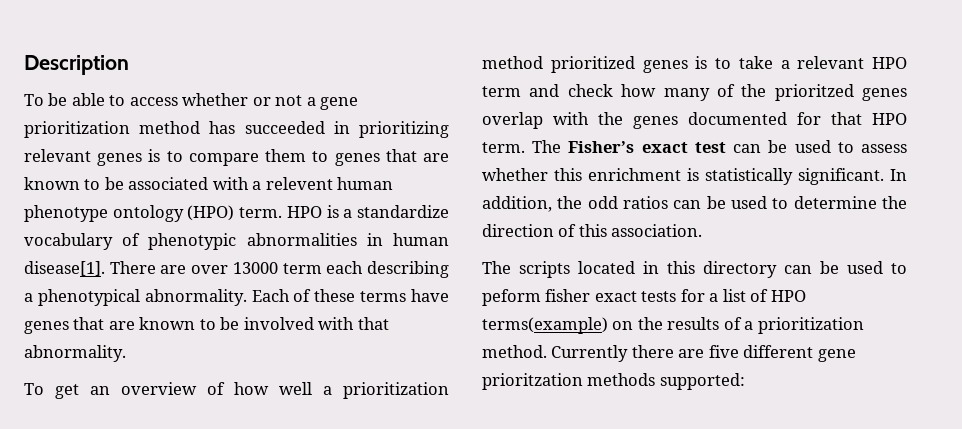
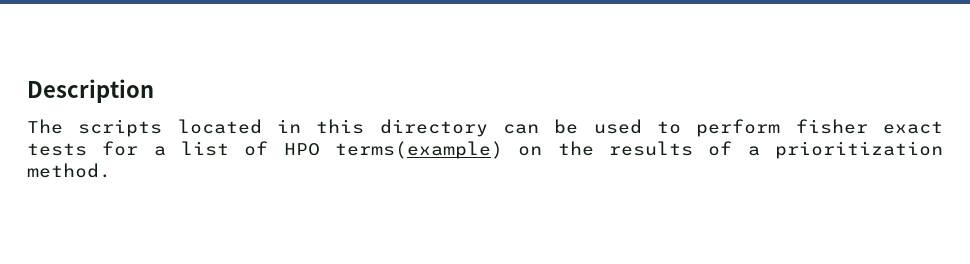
- To be able to access whether or not a gene prioritization method has succeeded in prioritizing relevant genes is to compare them to genes that are known to be associated with a relevent human phenotype ontology (HPO) term. HPO is a standardize vocabulary of phenotypic abnormalities in human disease[1]. There are over 13000 term each describing a phenotypical abnormality. Each of these terms have genes that are known to be involved with that abnormality.
- To get an overview of how well a prioritization method prioritized genes is to take a relevant HPO term and check how many of the prioritzed genes overlap with the genes documented for that HPO term. The Fisher’s exact test can be used to assess whether this enrichment is statistically significant. In addition, the odd ratios can be used to determine the direction of this association.
- The scripts located in this directory can be used to peform fisher exact tests for a list of HPO terms(example) on the results of a prioritization method. Currently there are five different gene prioritzation methods supported:
+ The scripts located in this directory can be used to perform fisher exact tests for a list of HPO terms(example) on the results of a prioritization method.

